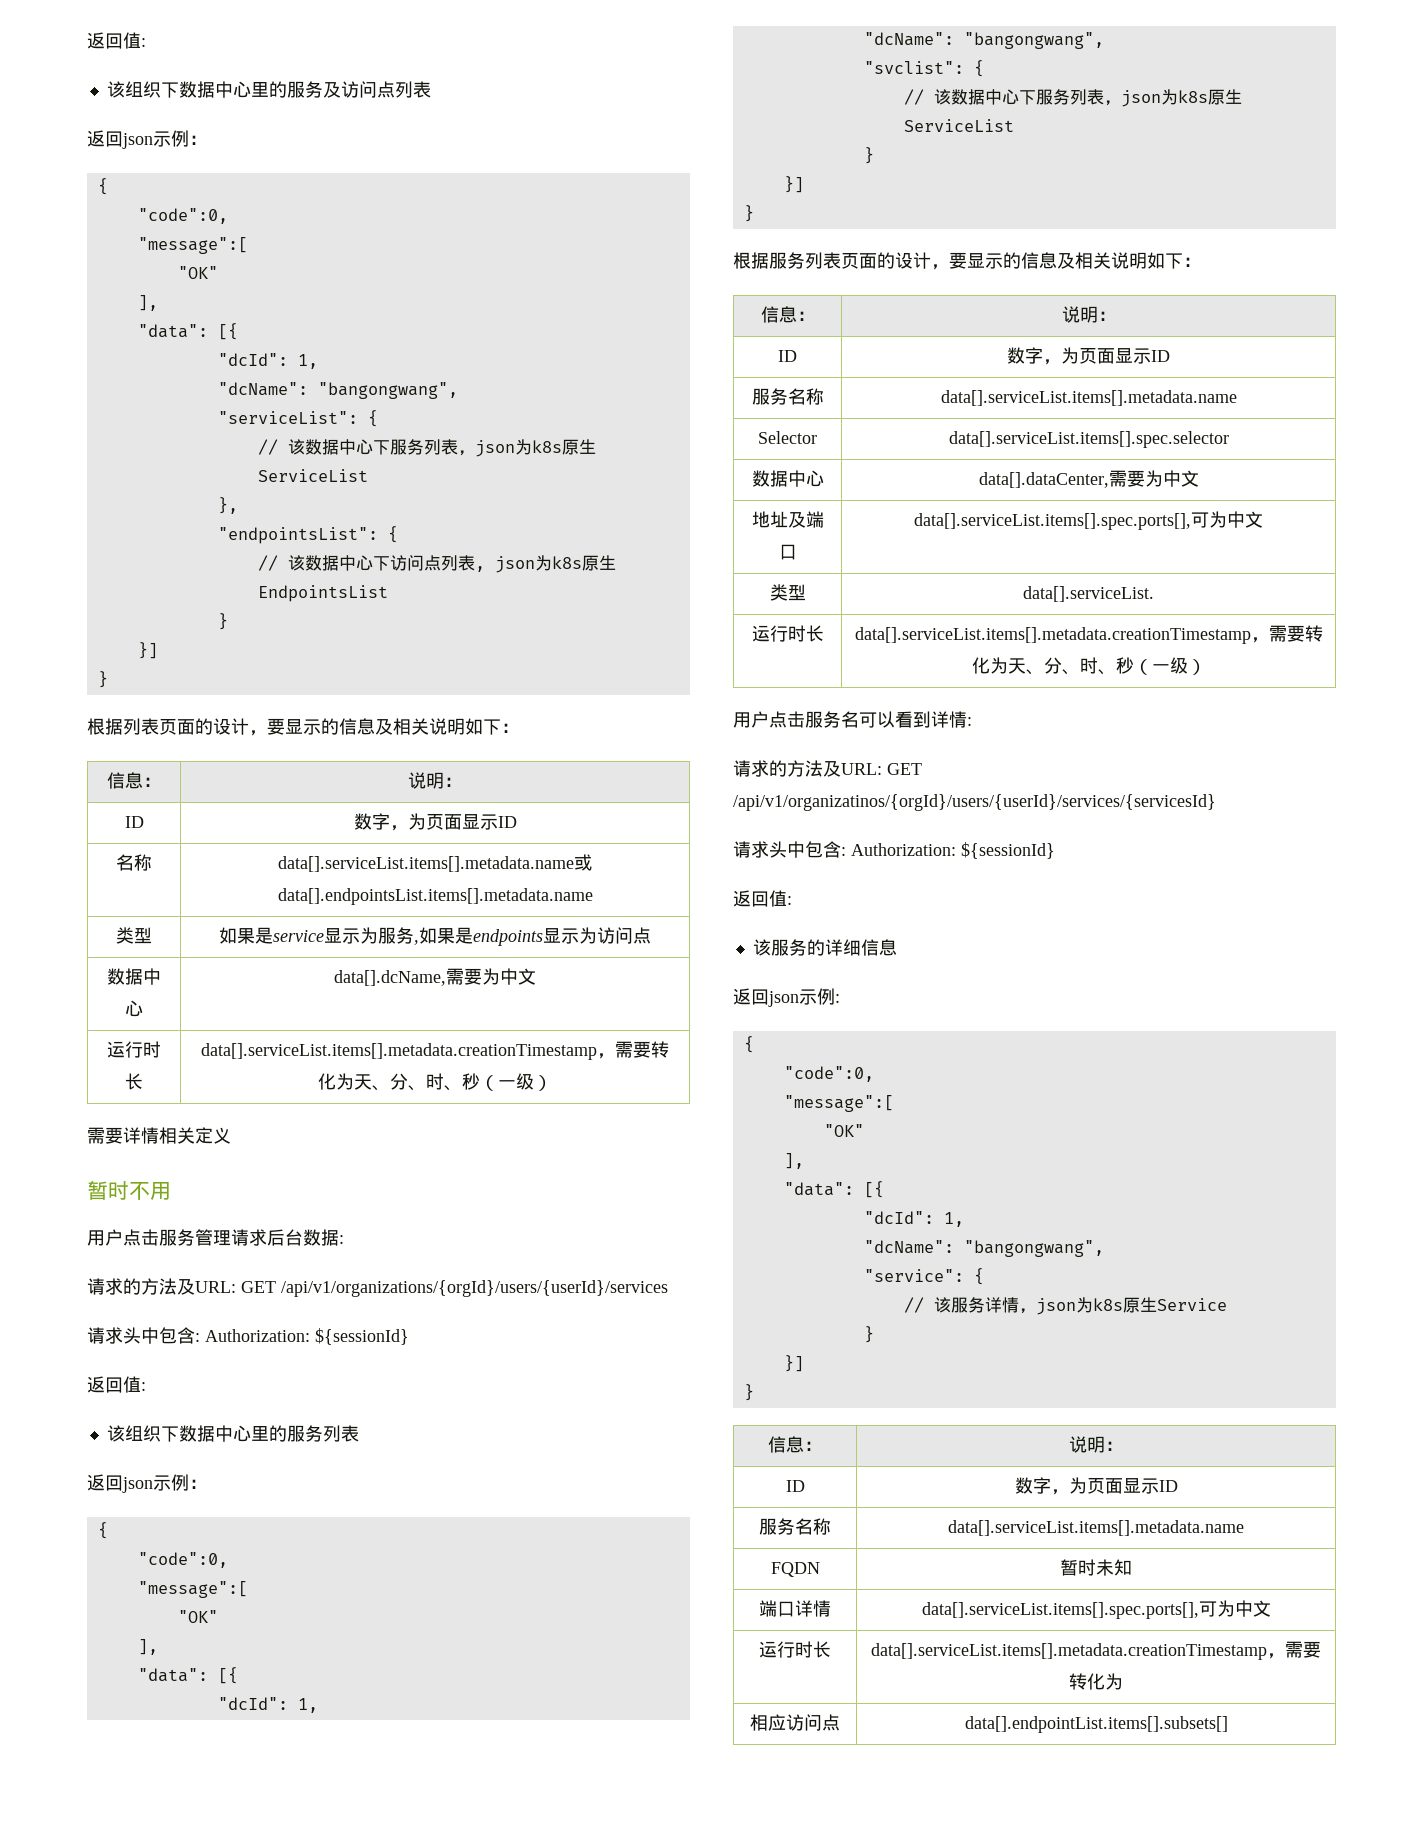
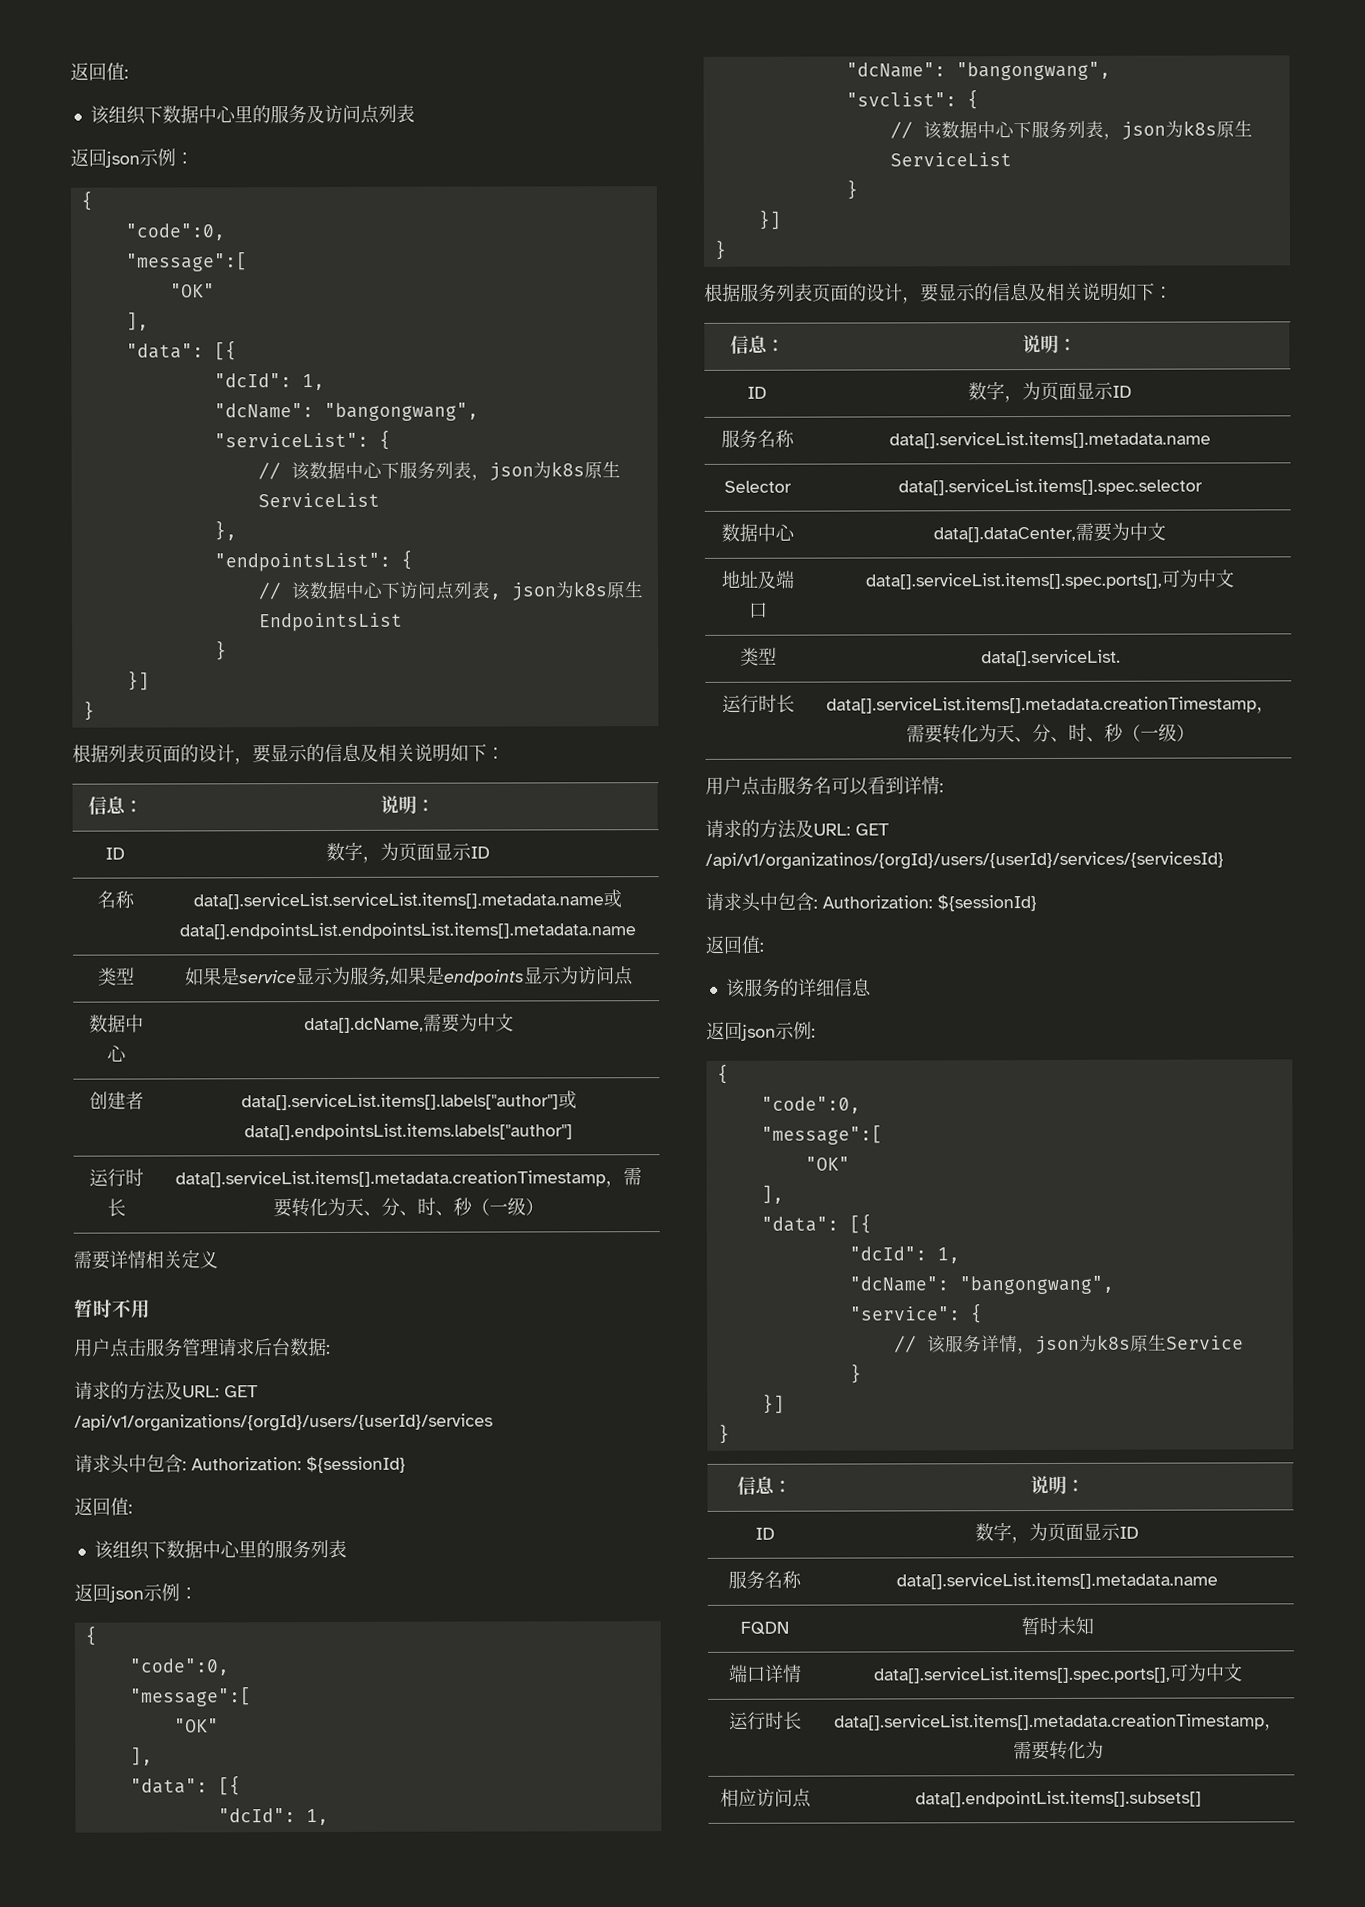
- 名称 | data[].serviceList.items[].metadata.name或data[].endpointsList.items[].metadata.name
+ 名称 | data[].serviceList.serviceList.items[].metadata.name或data[].endpointsList.endpointsList.items[].metadata.name
+ 创建者 | data[].serviceList.items[].labels["author"]或data[].endpointsList.items.labels["author"]

